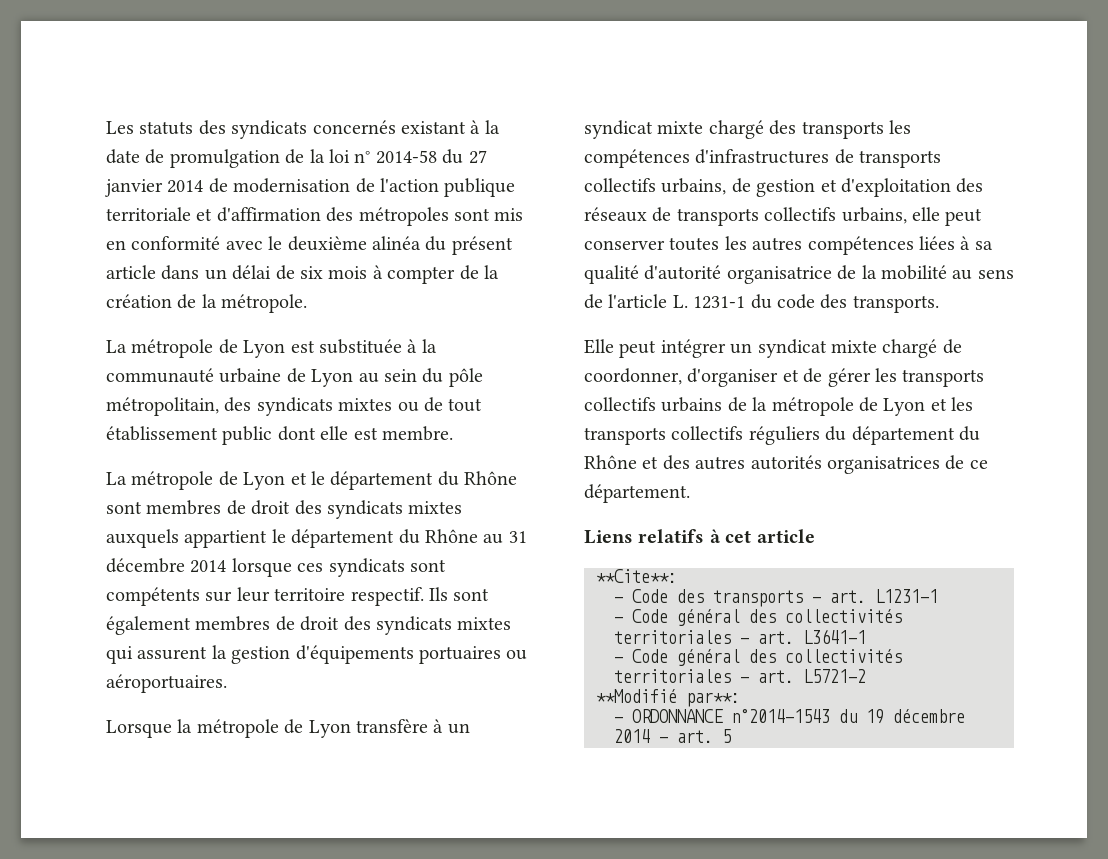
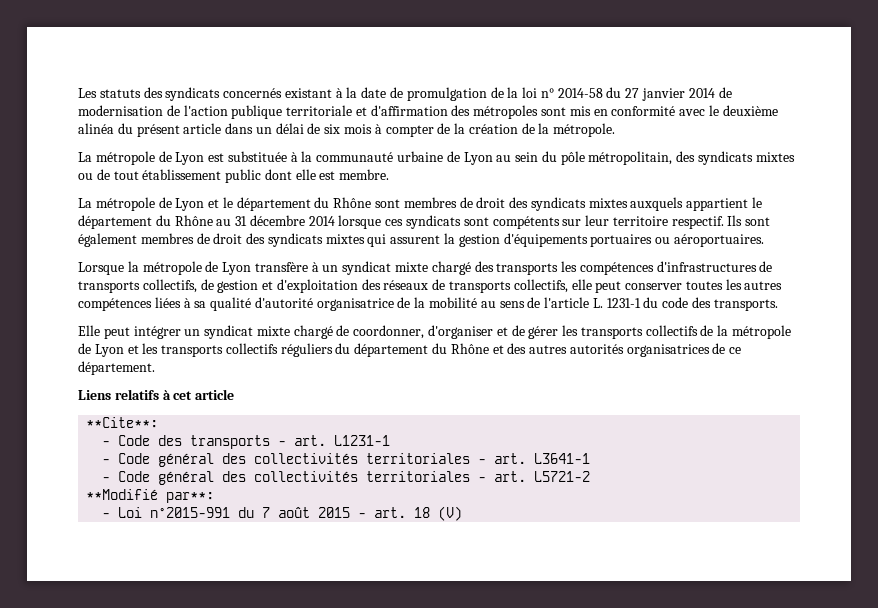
- Lorsque la métropole de Lyon transfère à un syndicat mixte chargé des transports les compétences d'infrastructures de transports collectifs urbains, de gestion et d'exploitation des réseaux de transports collectifs urbains, elle peut conserver toutes les autres compétences liées à sa qualité d'autorité organisatrice de la mobilité au sens de l'article L. 1231-1 du code des transports.
+ Lorsque la métropole de Lyon transfère à un syndicat mixte chargé des transports les compétences d'infrastructures de transports collectifs, de gestion et d'exploitation des réseaux de transports collectifs, elle peut conserver toutes les autres compétences liées à sa qualité d'autorité organisatrice de la mobilité au sens de l'article L. 1231-1 du code des transports.
- Elle peut intégrer un syndicat mixte chargé de coordonner, d'organiser et de gérer les transports collectifs urbains de la métropole de Lyon et les transports collectifs réguliers du département du Rhône et des autres autorités organisatrices de ce département.
+ Elle peut intégrer un syndicat mixte chargé de coordonner, d'organiser et de gérer les transports collectifs de la métropole de Lyon et les transports collectifs réguliers du département du Rhône et des autres autorités organisatrices de ce département.
- - ORDONNANCE n°2014-1543 du 19 décembre 2014 - art. 5
+ - Loi n°2015-991 du 7 août 2015 - art. 18 (V)

